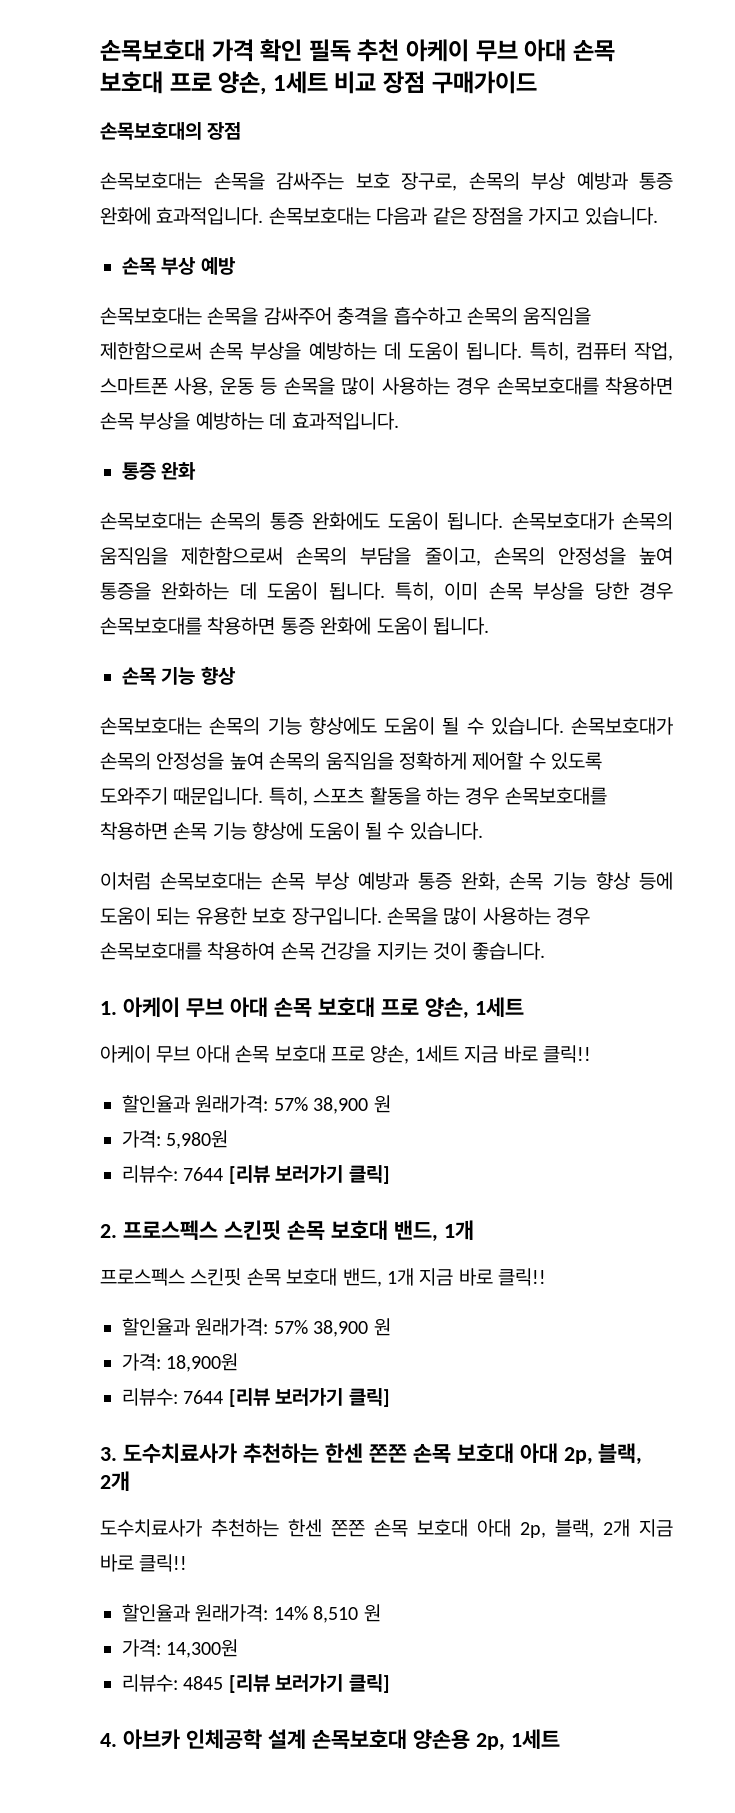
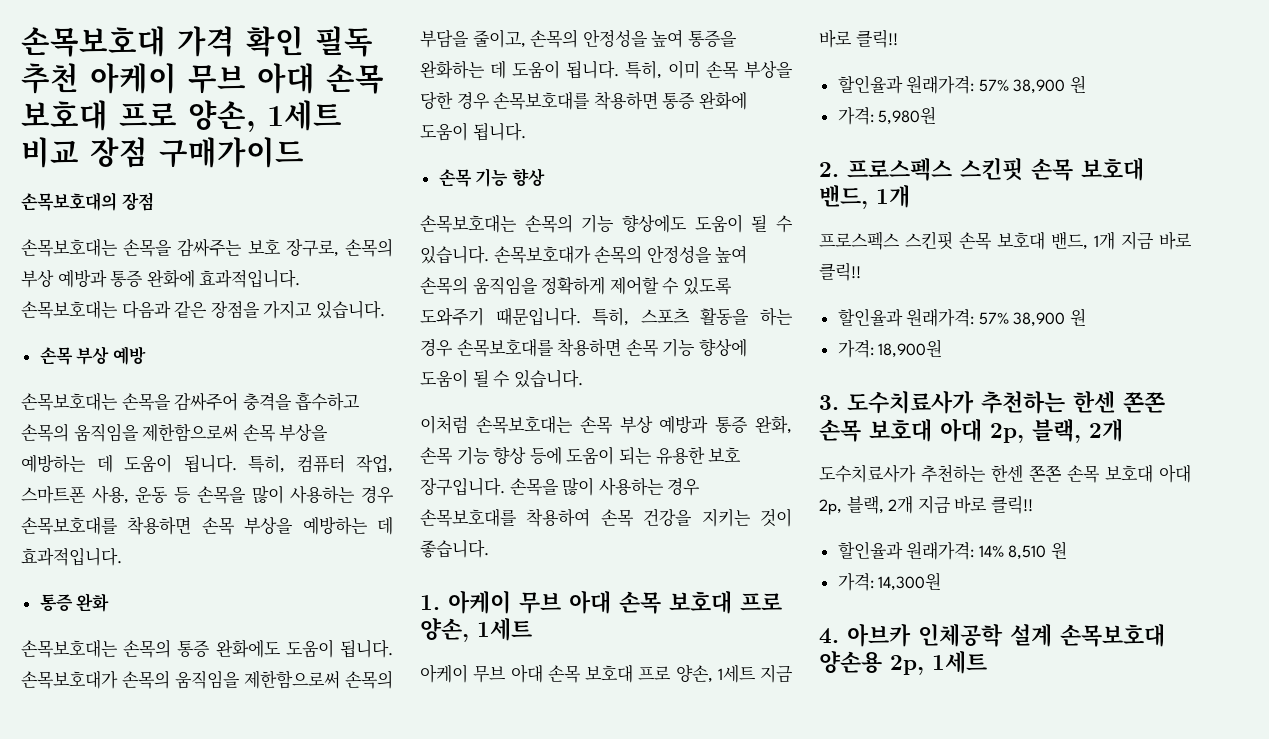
  가격: 5,980원
- 리뷰수: 7644 [리뷰 보러가기 클릭]
  가격: 18,900원
- 리뷰수: 7644 [리뷰 보러가기 클릭]
- 리뷰수: 4845 [리뷰 보러가기 클릭]

